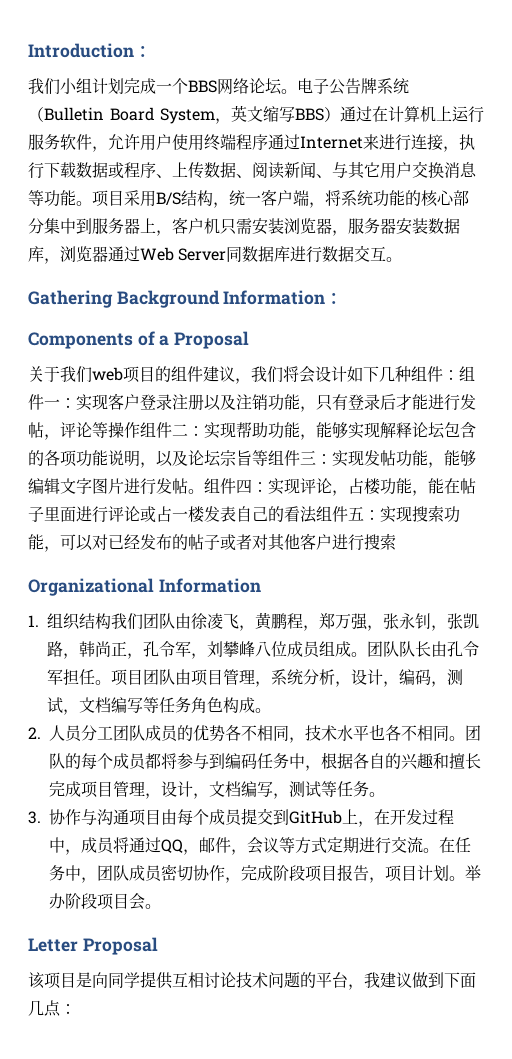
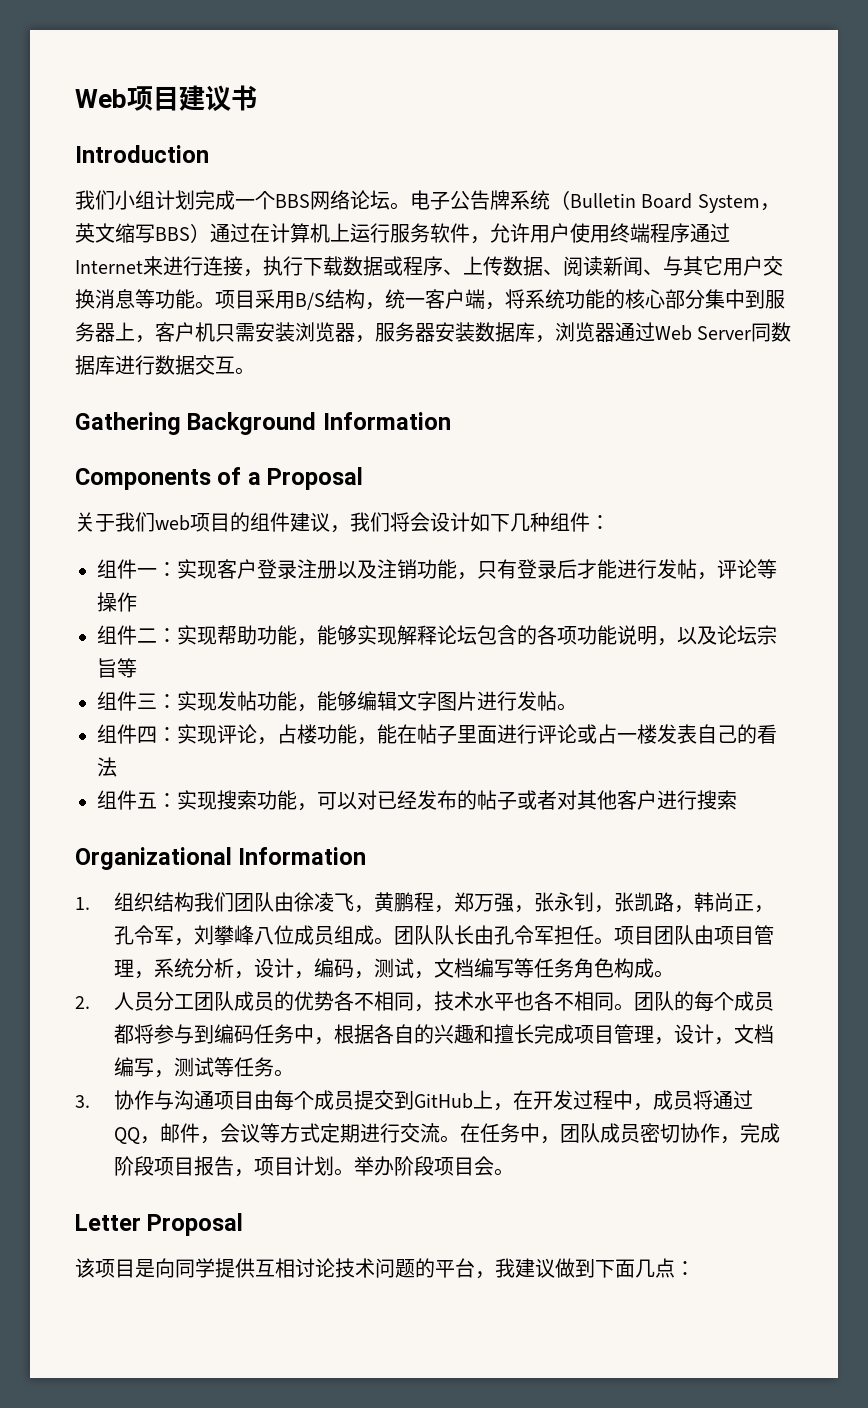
+ Web项目建议书
- Introduction：
+ Introduction
- Gathering Background Information：
+ Gathering Background Information
- 关于我们web项目的组件建议，我们将会设计如下几种组件：组件一：
+ 关于我们web项目的组件建议，我们将会设计如下几种组件：
+ 组件一：
- 实现客户登录注册以及注销功能，只有登录后才能进行发帖，评论等操作组件二：
+ 实现客户登录注册以及注销功能，只有登录后才能进行发帖，评论等操作
+ 组件二：
- 实现帮助功能，能够实现解释论坛包含的各项功能说明，以及论坛宗旨等组件三：
+ 实现帮助功能，能够实现解释论坛包含的各项功能说明，以及论坛宗旨等
+ 组件三：
- 实现发帖功能，能够编辑文字图片进行发帖。组件四：
+ 实现发帖功能，能够编辑文字图片进行发帖。
+ 组件四：
- 实现评论，占楼功能，能在帖子里面进行评论或占一楼发表自己的看法组件五：
+ 实现评论，占楼功能，能在帖子里面进行评论或占一楼发表自己的看法
+ 组件五：

